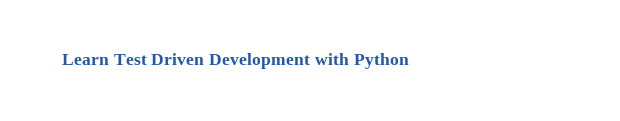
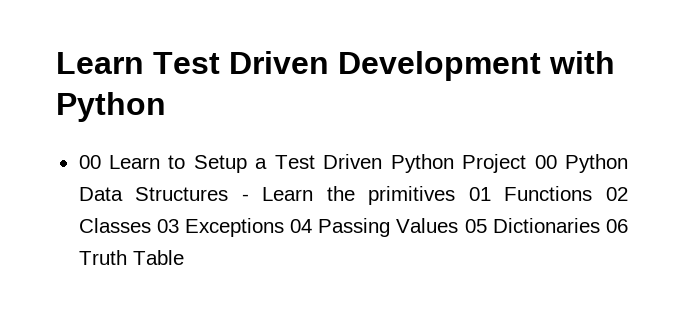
+ 00 Learn to Setup a Test Driven Python Project 00 Python Data Structures - Learn the primitives 01 Functions 02 Classes 03 Exceptions 04 Passing Values 05 Dictionaries 06 Truth Table

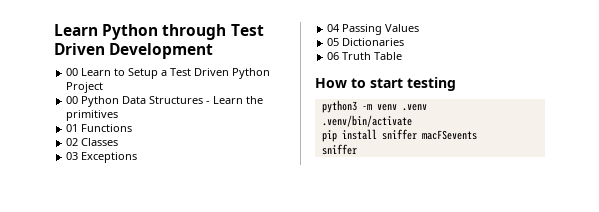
- Learn Test Driven Development with Python
+ Learn Python through Test Driven Development
- 00 Learn to Setup a Test Driven Python Project 00 Python Data Structures - Learn the primitives 01 Functions 02 Classes 03 Exceptions 04 Passing Values 05 Dictionaries 06 Truth Table
+ 00 Learn to Setup a Test Driven Python Project
+ 00 Python Data Structures - Learn the primitives
+ 01 Functions
+ 02 Classes
+ 03 Exceptions
+ 04 Passing Values
+ 05 Dictionaries
+ 06 Truth Table
+ How to start testing
+ python3 -m venv .venv
+ .venv/bin/activate
+ pip install sniffer macFSevents
+ sniffer

